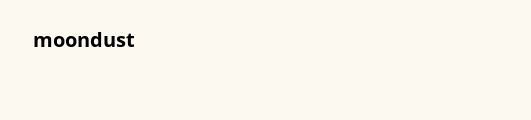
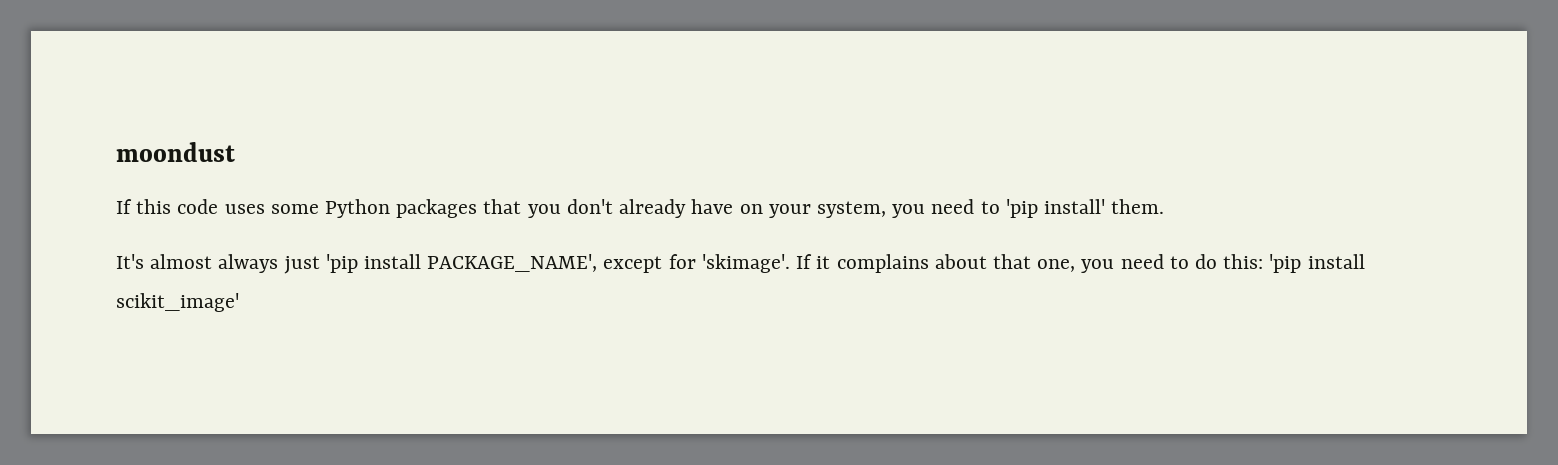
+ If this code uses some Python packages that you don't already have on your system, you need to 'pip install' them.
+ It's almost always just 'pip install PACKAGE_NAME', except for 'skimage'. If it complains about that one, you need to do this: 'pip install scikit_image'

